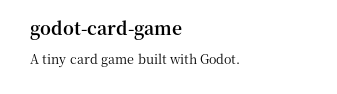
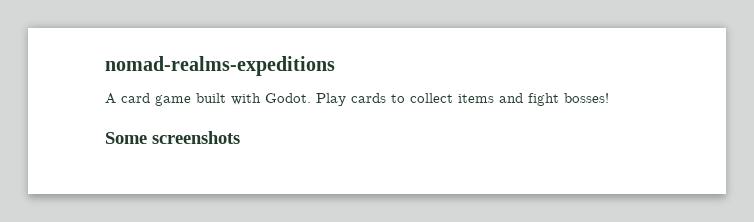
- godot-card-game
+ nomad-realms-expeditions
- A tiny card game built with Godot.
+ A card game built with Godot.
+ Play cards to collect items and fight bosses!
+ Some screenshots

